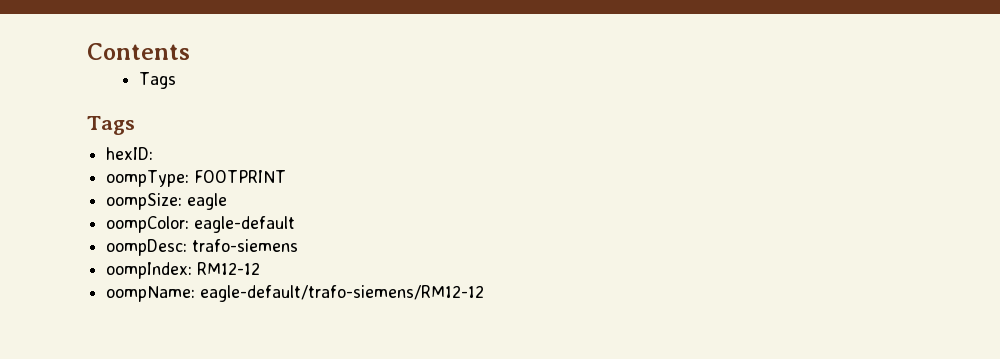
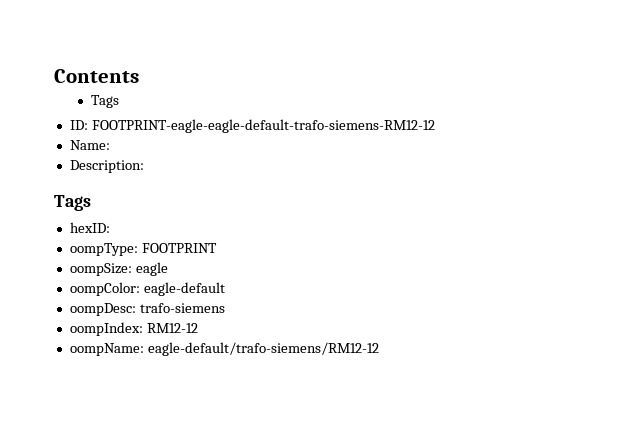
+ ID: FOOTPRINT-eagle-eagle-default-trafo-siemens-RM12-12
+ Name:
+ Description:

